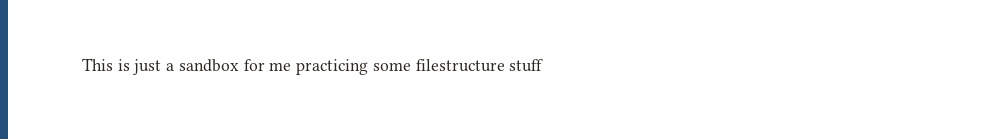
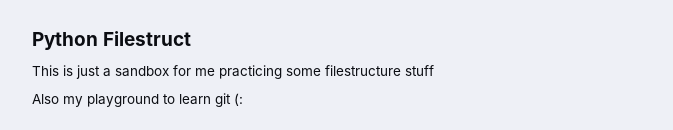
+ Python Filestruct
+ Also my playground to learn git (:

